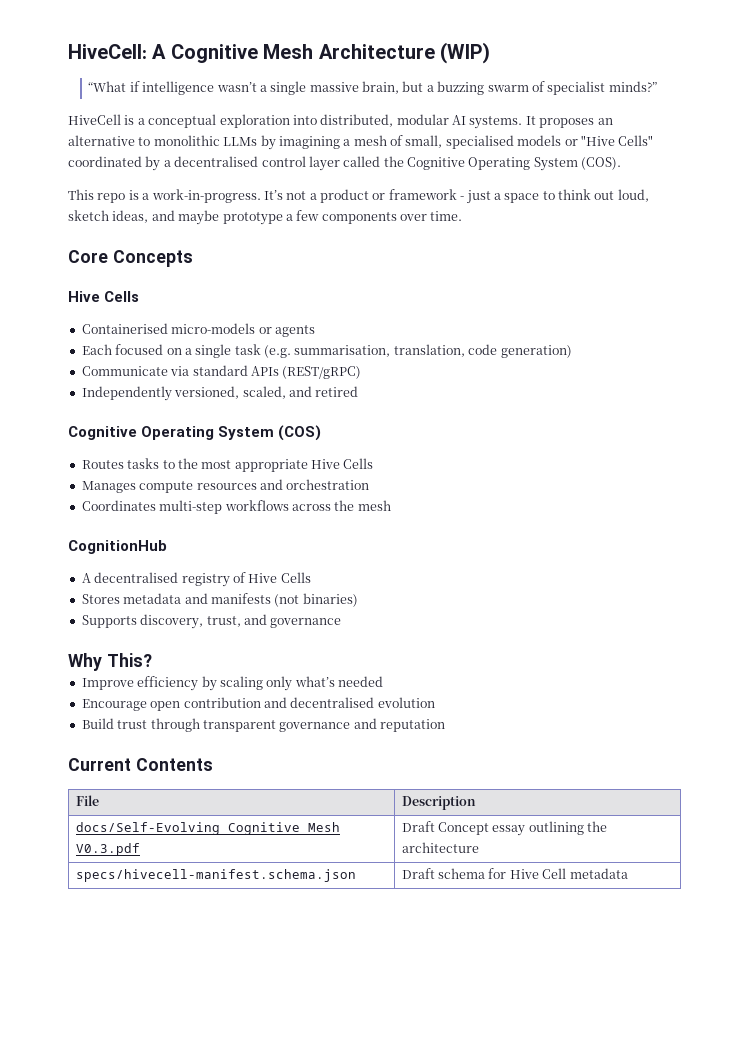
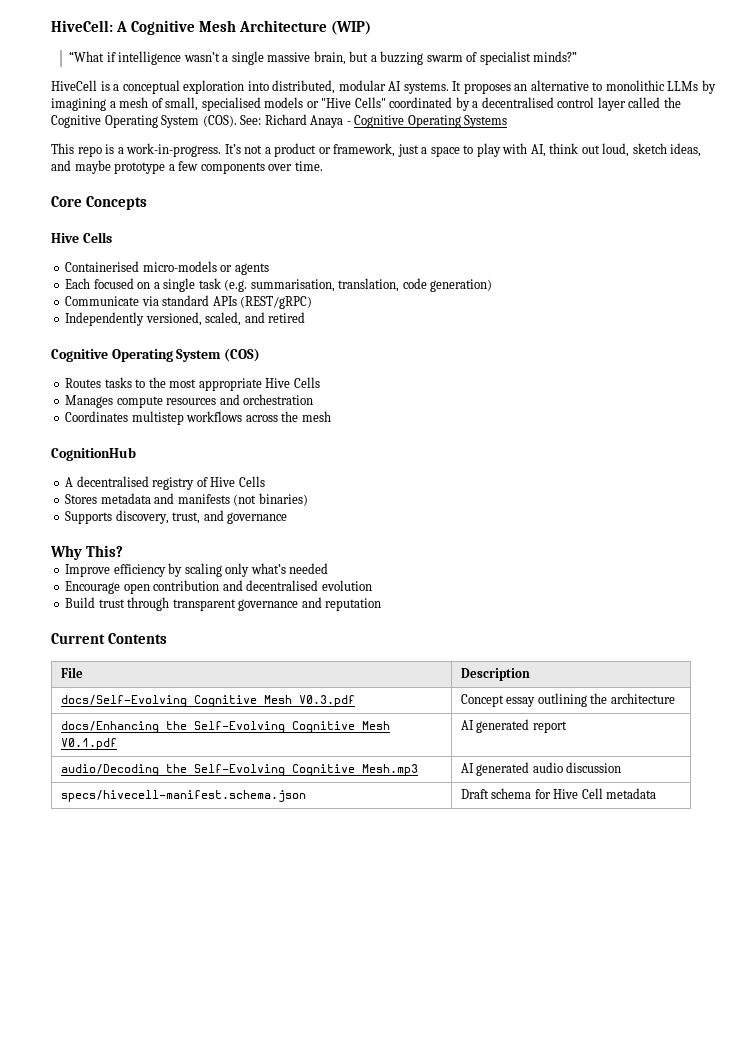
+ See: Richard Anaya - Cognitive Operating Systems
- It’s not a product or framework - just a space to think out loud, sketch ideas, and maybe prototype a few components over time.
+ It’s not a product or framework, just a space to play with AI, think out loud, sketch ideas, and maybe prototype a few components over time.
- Coordinates multi-step workflows across the mesh
+ Coordinates multistep workflows across the mesh
- docs/Self-Evolving Cognitive Mesh V0.3.pdf | Draft Concept essay outlining the architecture
+ docs/Self-Evolving Cognitive Mesh V0.3.pdf | Concept essay outlining the architecture
+ docs/Enhancing the Self-Evolving Cognitive Mesh V0.1.pdf | AI generated report
+ audio/Decoding the Self-Evolving Cognitive Mesh.mp3 | AI generated audio discussion

